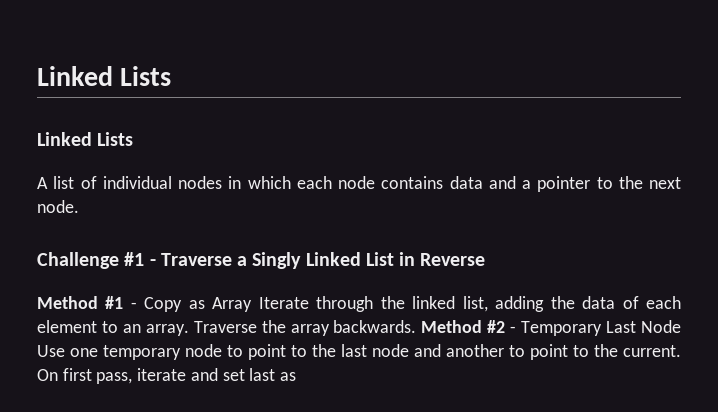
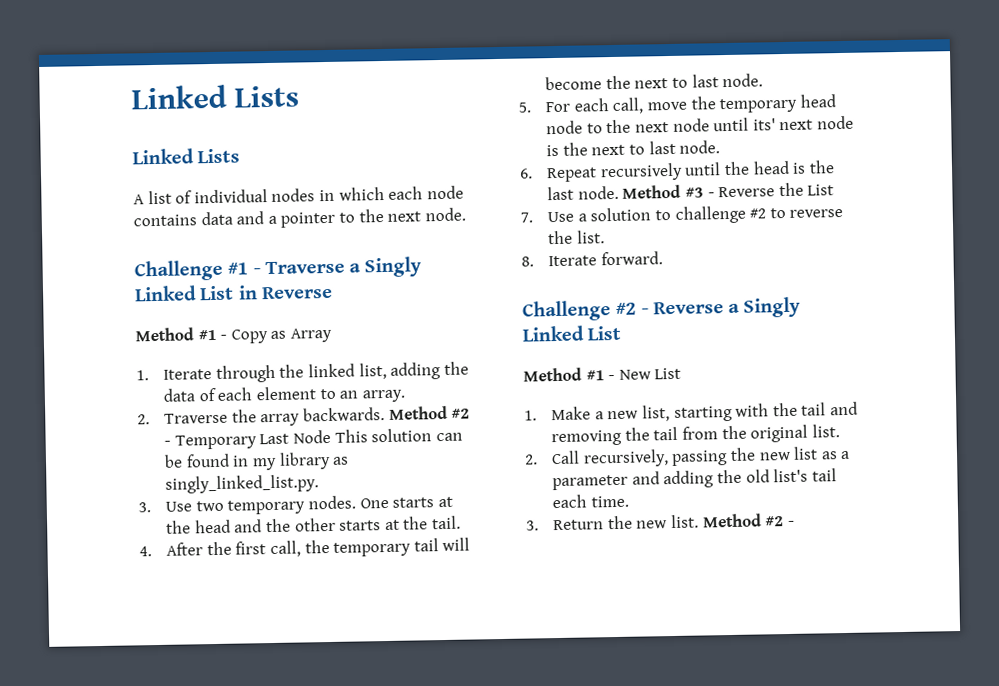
- Method #1 - Copy as Array Iterate through the linked list, adding the data of each element to an array. Traverse the array backwards.
+ Method #1 - Copy as Array
+ 1. Iterate through the linked list, adding the data of each element to an array.
+ 2. Traverse the array backwards.
- Method #2 - Temporary Last Node Use one temporary node to point to the last node and another to point to the current. On first pass, iterate and set last as
+ Method #2 - Temporary Last Node This solution can be found in my library as singly_linked_list.py.
+ 3. Use two temporary nodes. One starts at the head and the other starts at the tail.
+ 4. After the first call, the temporary tail will become the next to last node.
+ 5. For each call, move the temporary head node to the next node until its' next node is the next to last node.
+ 6. Repeat recursively until the head is the last node. Method #3 - Reverse the List
+ 7. Use a solution to challenge #2 to reverse the list.
+ 8. Iterate forward.
+ Challenge #2 - Reverse a Singly Linked List
+ Method #1 - New List
+ 1. Make a new list, starting with the tail and removing the tail from the original list.
+ 2. Call recursively, passing the new list as a parameter and adding the old list's tail each time.
+ 3. Return the new list. Method #2 -

